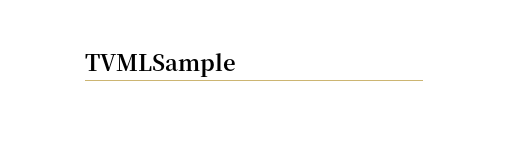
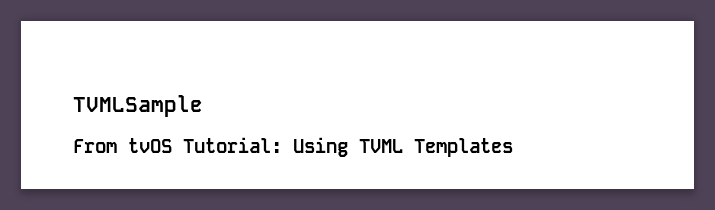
+ From tvOS Tutorial: Using TVML Templates

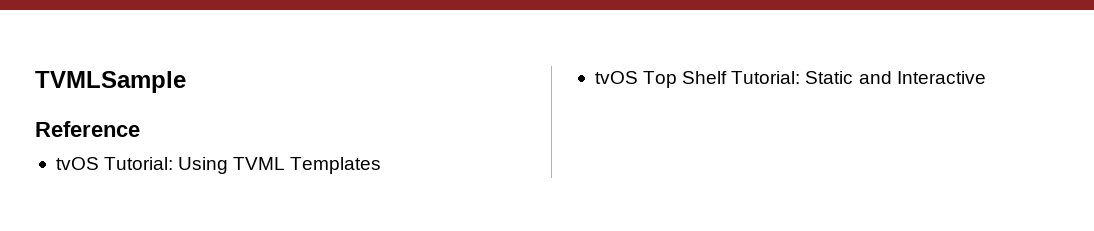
- From tvOS Tutorial: Using TVML Templates
+ Reference
+ tvOS Tutorial: Using TVML Templates
+ tvOS Top Shelf Tutorial: Static and Interactive

